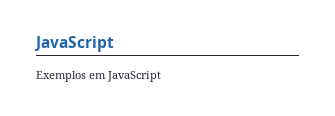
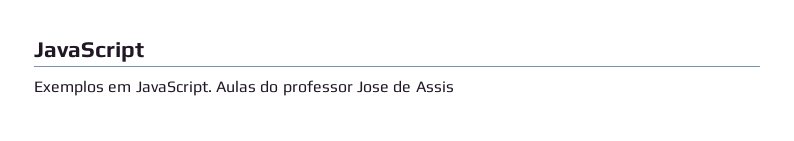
- Exemplos em JavaScript
+ Exemplos em JavaScript. Aulas do professor Jose de Assis

